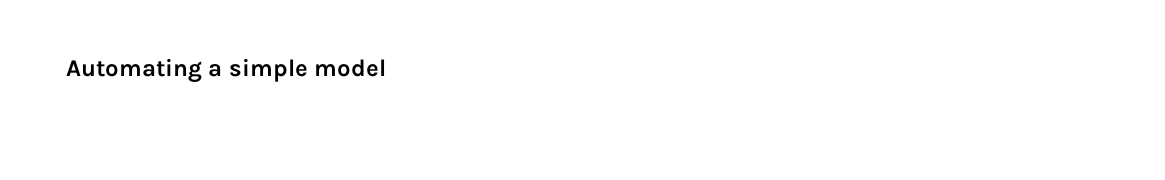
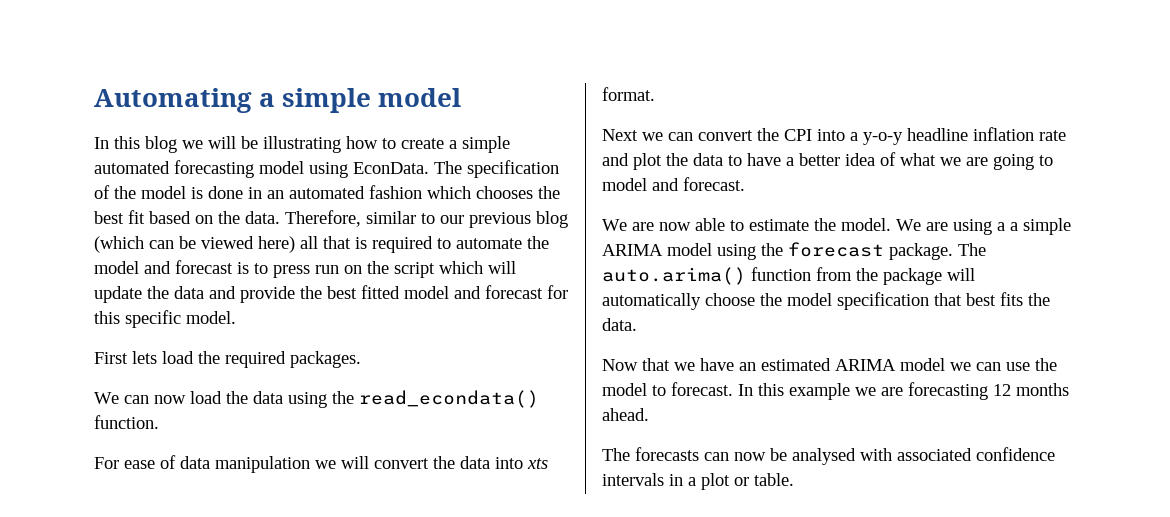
+ In this blog we will be illustrating how to create a simple automated forecasting model using EconData. The specification of the model is done in an automated fashion which chooses the best fit based on the data. Therefore, similar to our previous blog (which can be viewed here) all that is required to automate the model and forecast is to press run on the script which will update the data and provide the best fitted model and forecast for this specific model.
+ First lets load the required packages.
+ We can now load the data using the read_econdata() function.
+ For ease of data manipulation we will convert the data into xts format.
+ Next we can convert the CPI into a y-o-y headline inflation rate and plot the data to have a better idea of what we are going to model and forecast.
+ We are now able to estimate the model. We are using a a simple ARIMA model using the forecast package. The auto.arima() function from the package will automatically choose the model specification that best fits the data.
+ Now that we have an estimated ARIMA model we can use the model to forecast. In this example we are forecasting 12 months ahead.
+ The forecasts can now be analysed with associated confidence intervals in a plot or table.

